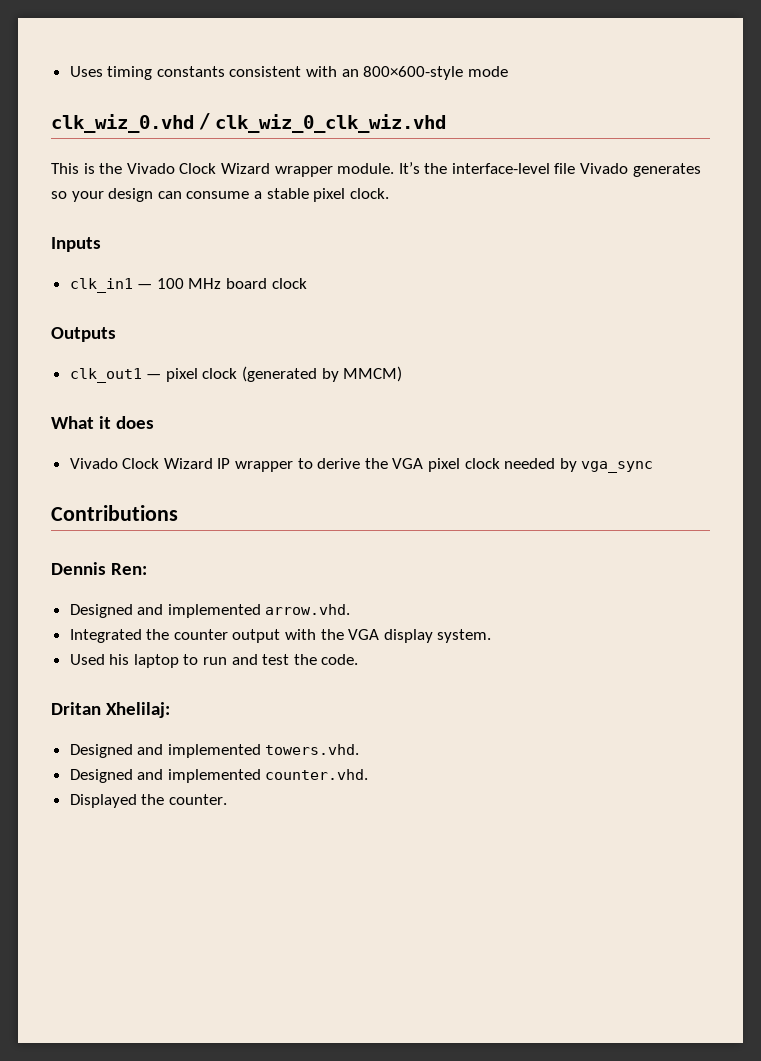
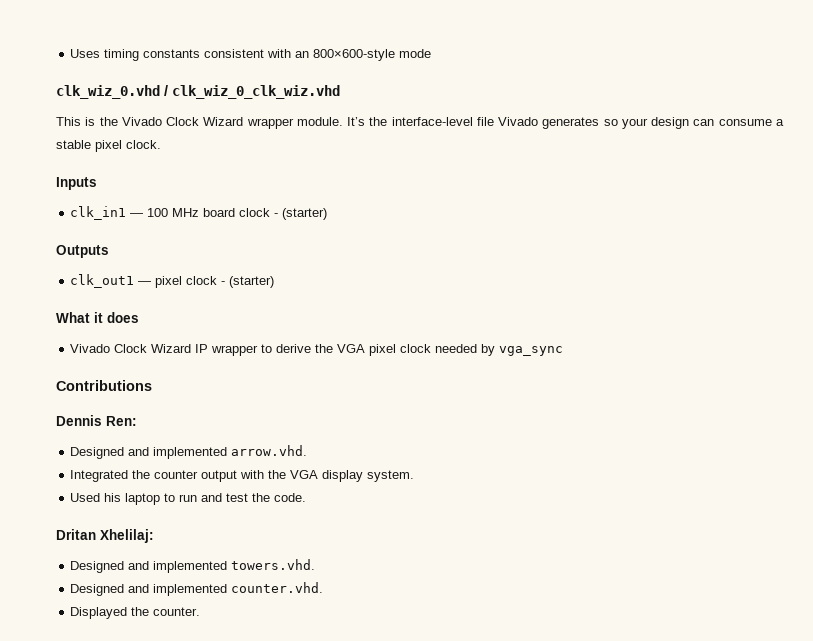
- clk_in1 — 100 MHz board clock
+ clk_in1 — 100 MHz board clock - (starter)
- clk_out1 — pixel clock (generated by MMCM)
+ clk_out1 — pixel clock - (starter)

